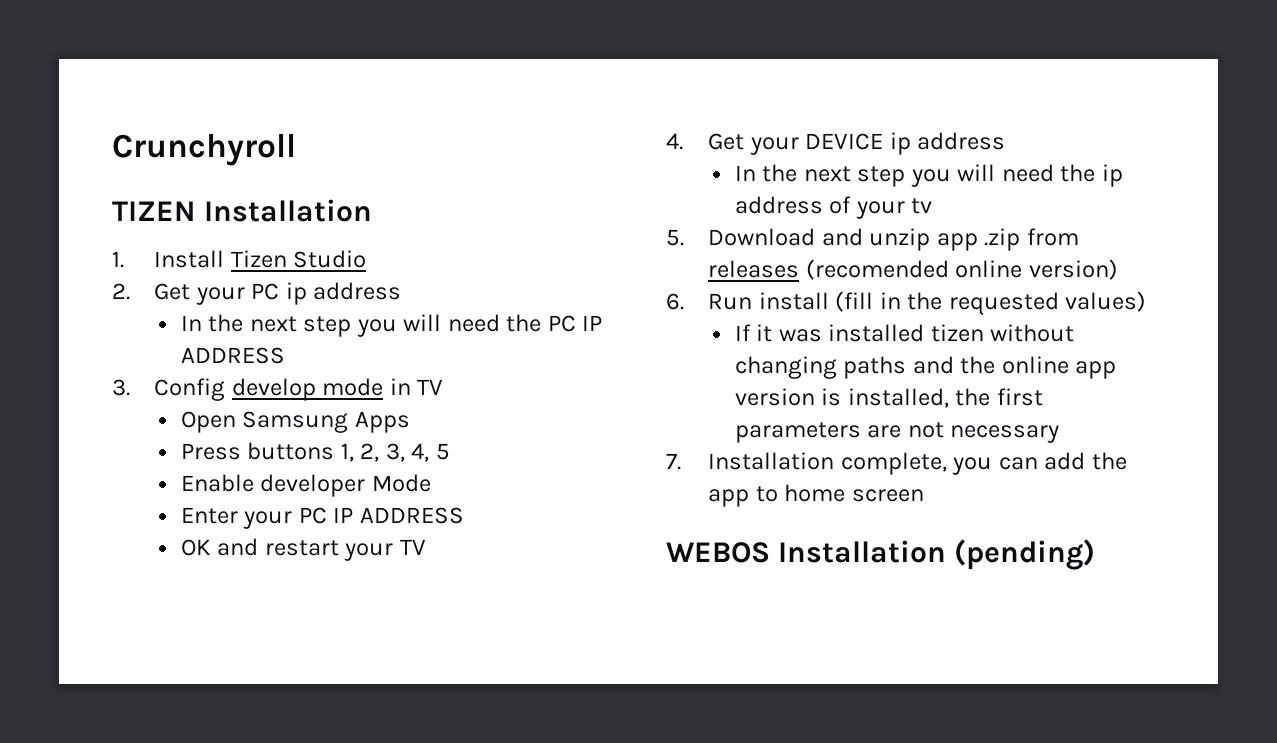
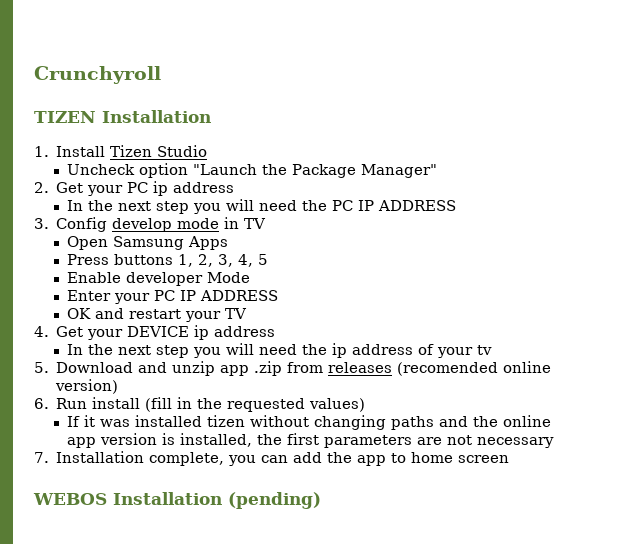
+ Uncheck option "Launch the Package Manager"

